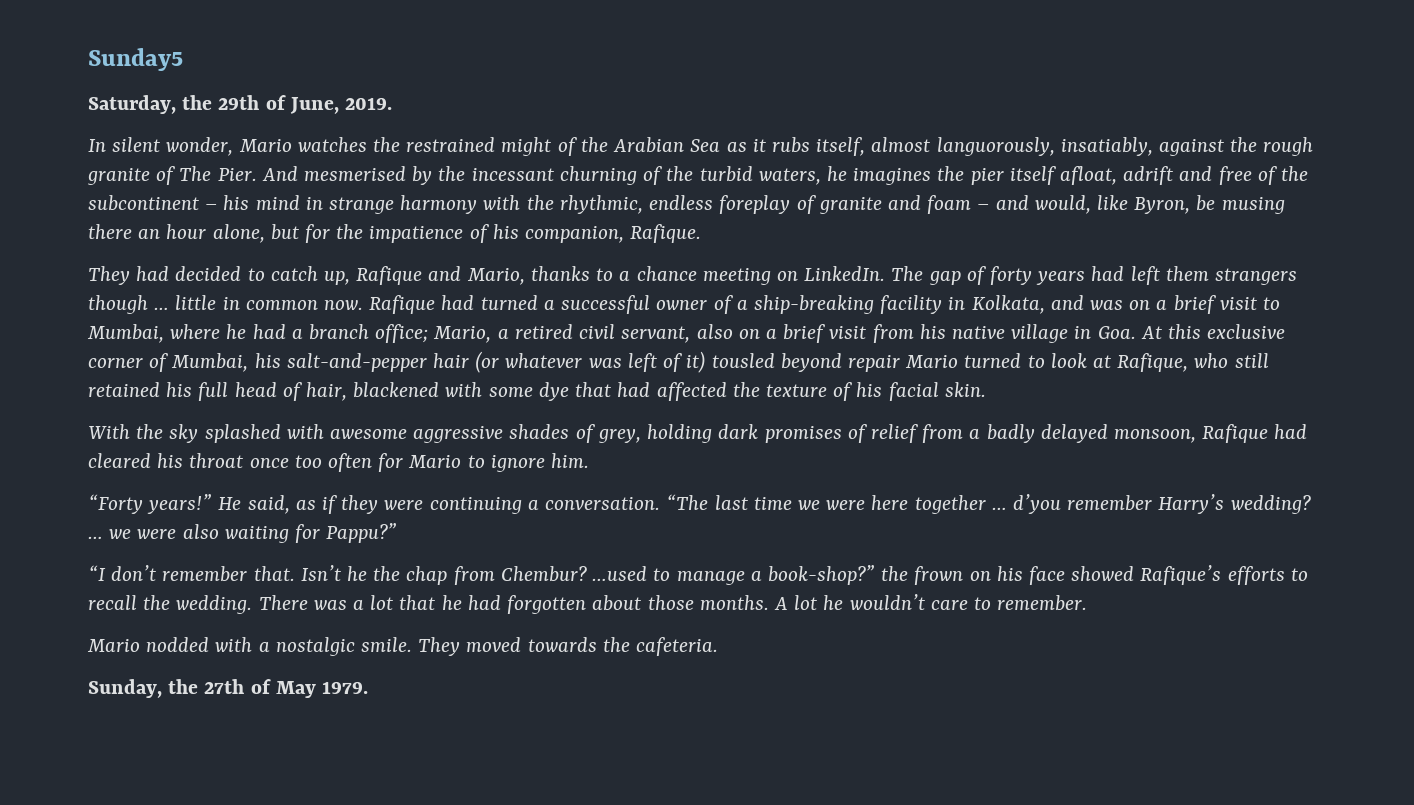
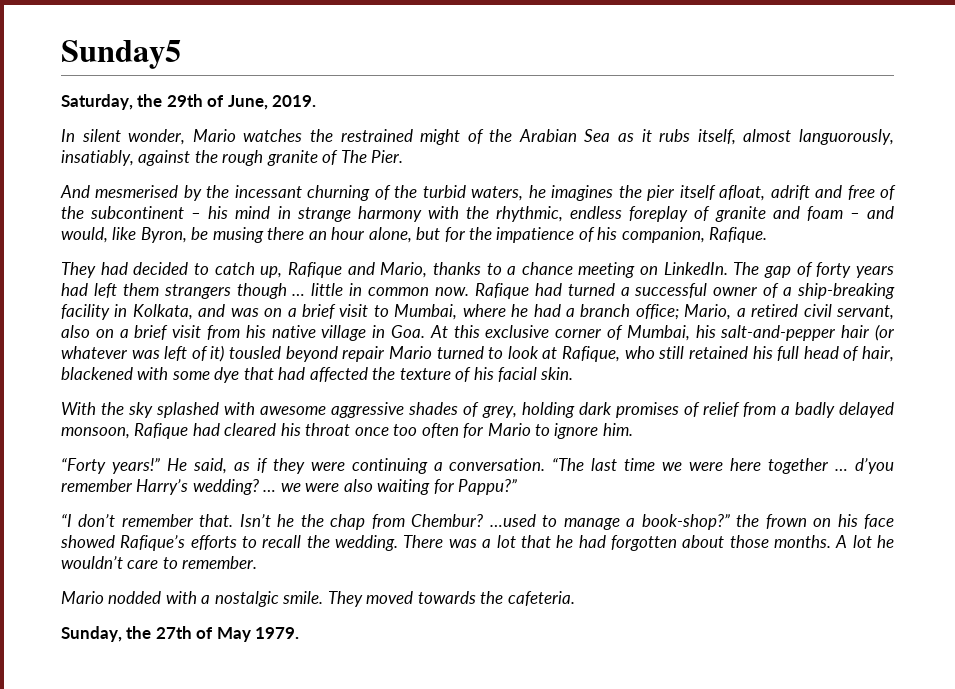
- In silent wonder, Mario watches the restrained might of the Arabian Sea as it rubs itself, almost languorously, insatiably, against the rough granite of The Pier. And mesmerised by the incessant churning of the turbid waters, he imagines the pier itself afloat, adrift and free of the subcontinent – his mind in strange harmony with the rhythmic, endless foreplay of granite and foam – and would, like Byron, be musing there an hour alone, but for the impatience of his companion, Rafique.
+ In silent wonder, Mario watches the restrained might of the Arabian Sea as it rubs itself, almost languorously, insatiably, against the rough granite of The Pier.
+ And mesmerised by the incessant churning of the turbid waters, he imagines the pier itself afloat, adrift and free of the subcontinent – his mind in strange harmony with the rhythmic, endless foreplay of granite and foam – and would, like Byron, be musing there an hour alone, but for the impatience of his companion, Rafique.

